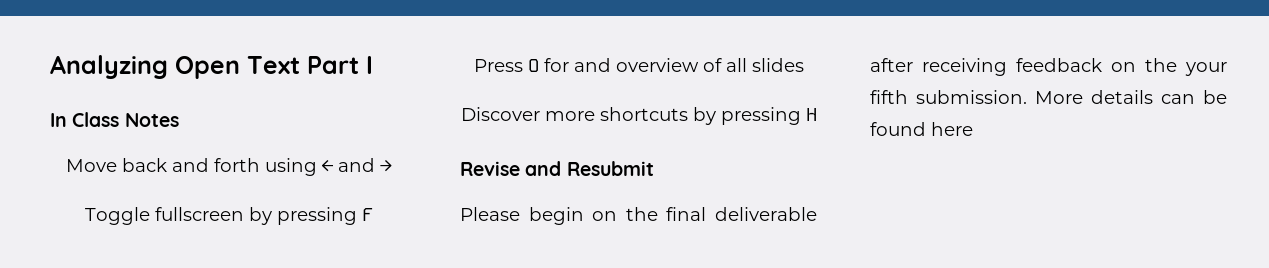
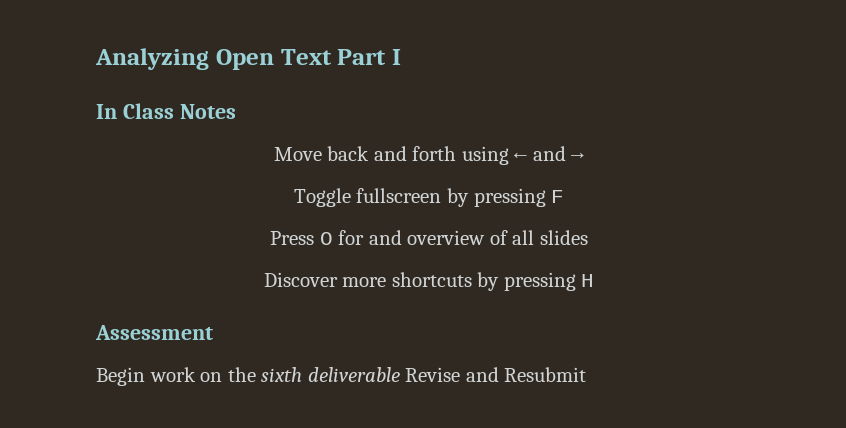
- Revise and Resubmit
- Please begin on the final deliverable after receiving feedback on the your fifth submission. More details can be found here
+ Assessment
+ Begin work on the sixth deliverable Revise and Resubmit

